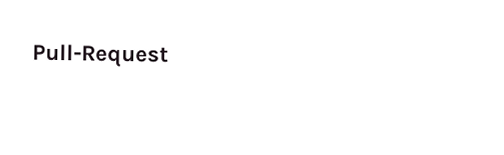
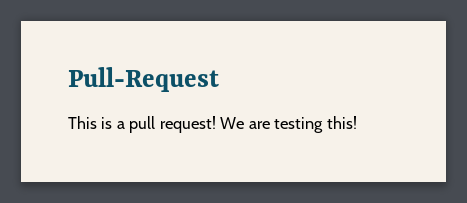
+ This is a pull request! We are testing this!

